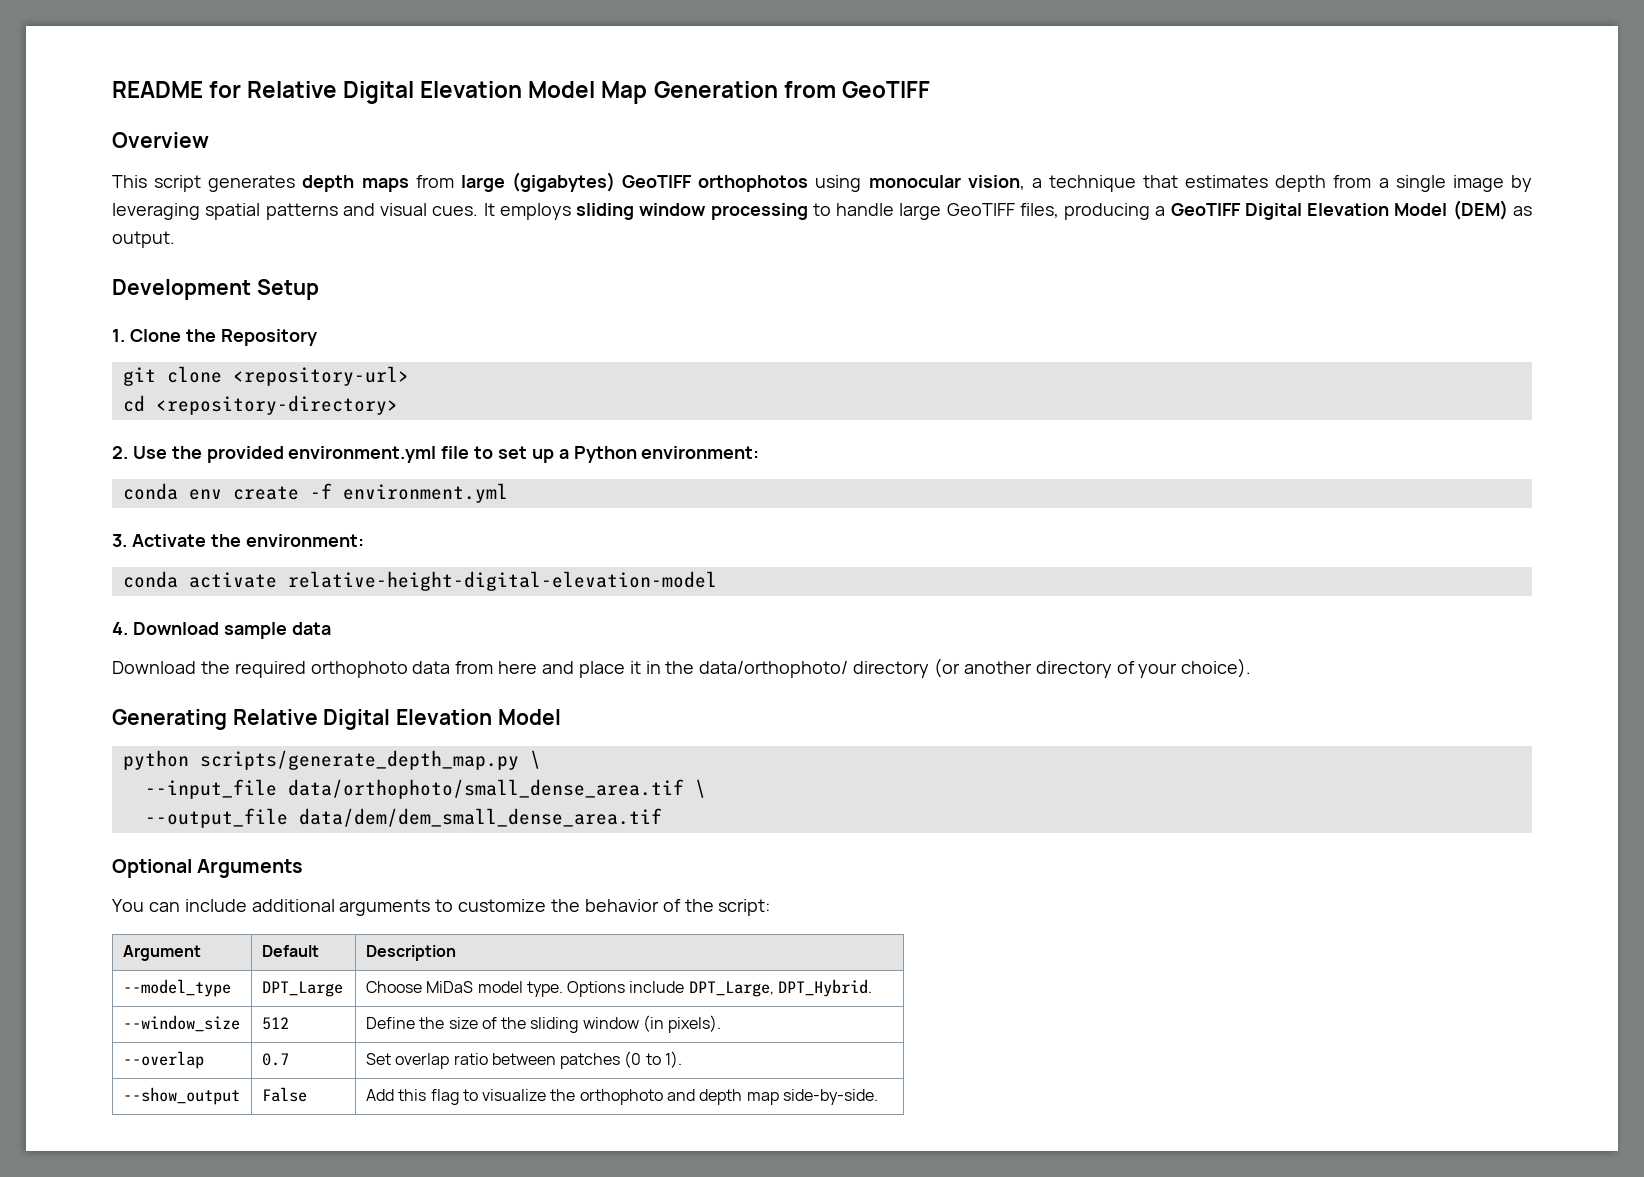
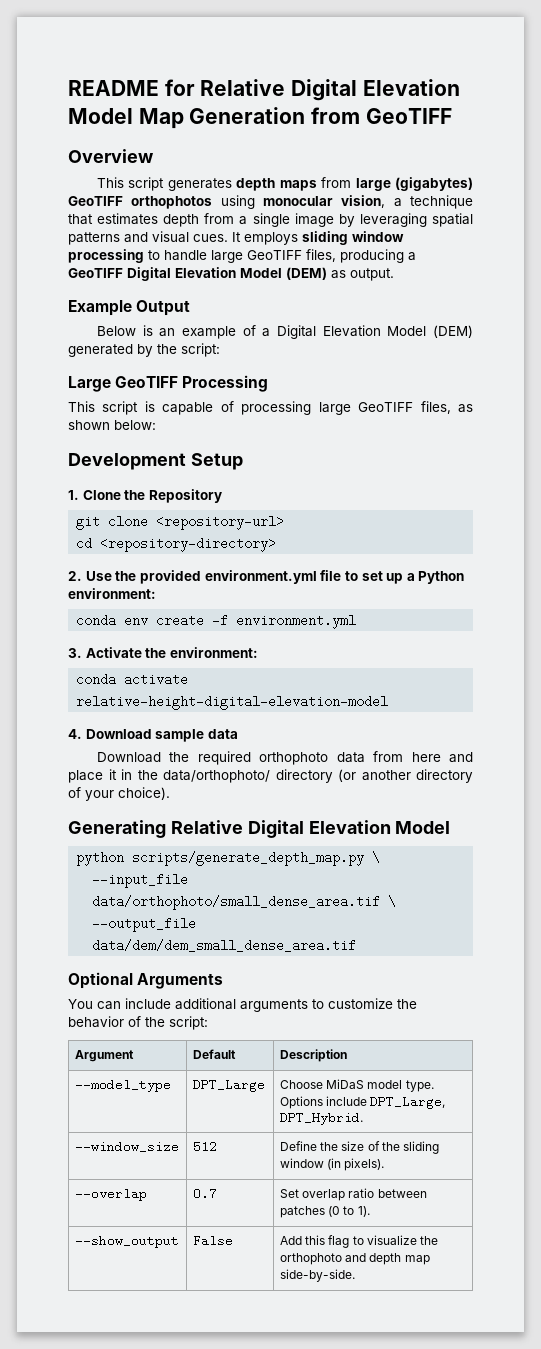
+ Example Output
+ Below is an example of a Digital Elevation Model (DEM) generated by the script:
+ Large GeoTIFF Processing
+ This script is capable of processing large GeoTIFF files, as shown below:

